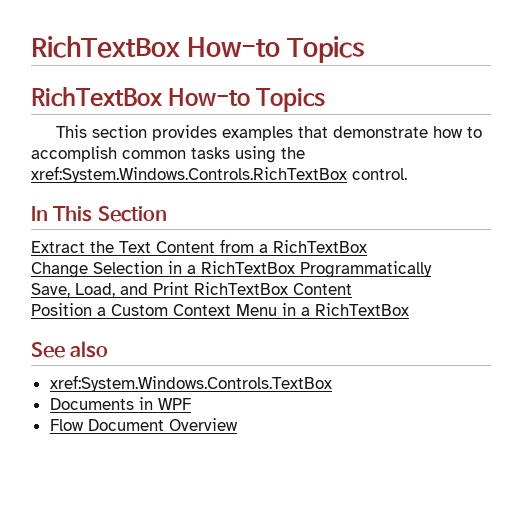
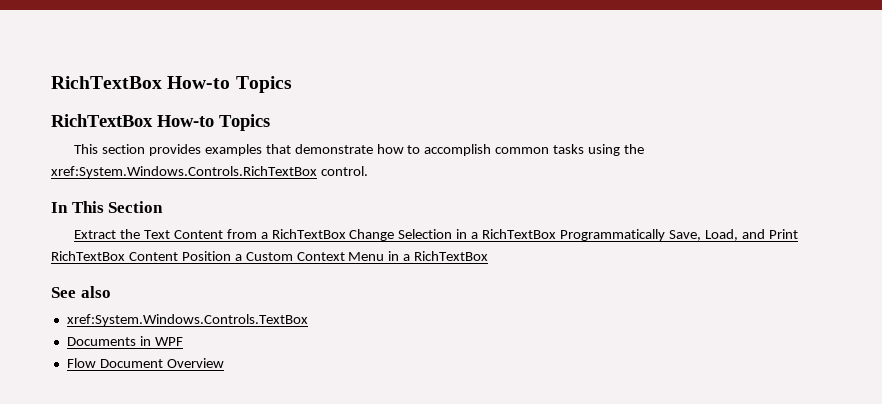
- Extract the Text Content from a RichTextBox
- Change Selection in a RichTextBox Programmatically
- Save, Load, and Print RichTextBox Content
- Position a Custom Context Menu in a RichTextBox
+ Extract the Text Content from a RichTextBox Change Selection in a RichTextBox Programmatically Save, Load, and Print RichTextBox Content Position a Custom Context Menu in a RichTextBox

